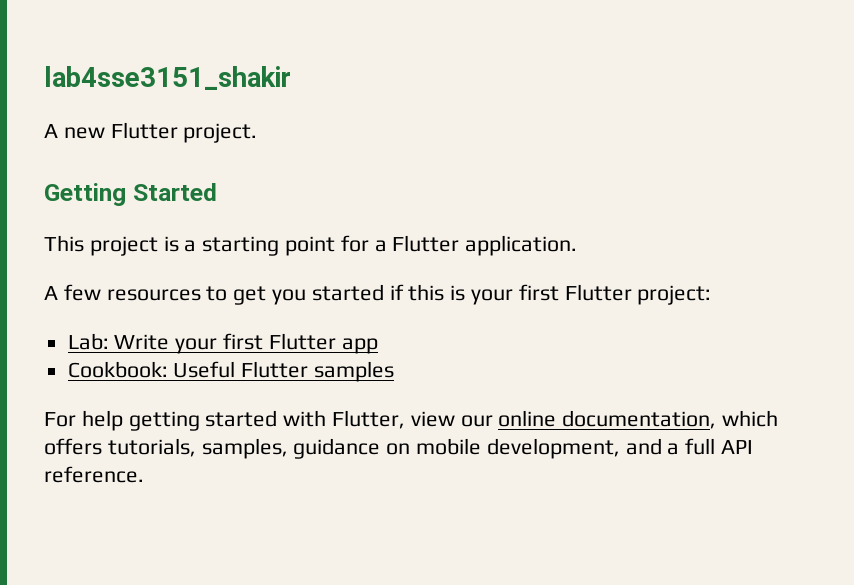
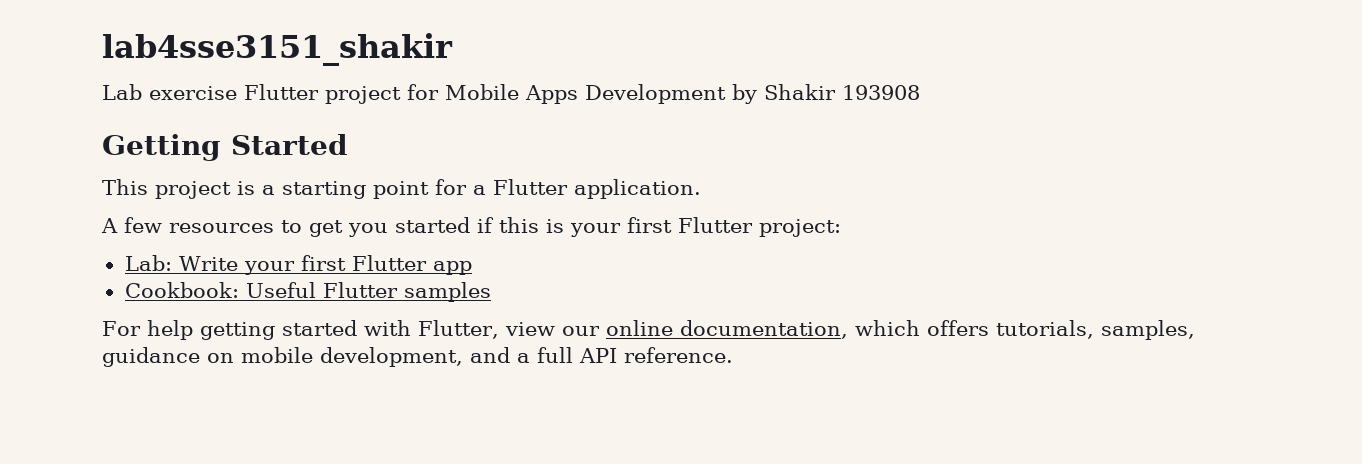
- A new Flutter project.
+ Lab exercise Flutter project for Mobile Apps Development by Shakir 193908

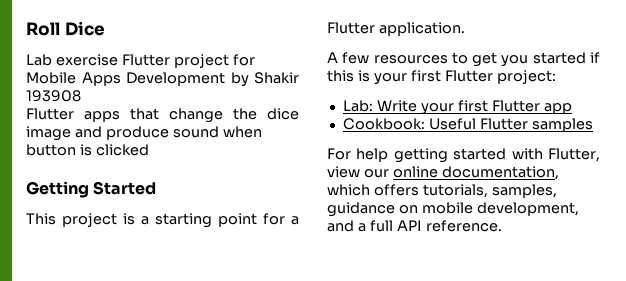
- lab4sse3151_shakir
+ Roll Dice
+ Flutter apps that change the dice image and produce sound when button is clicked

